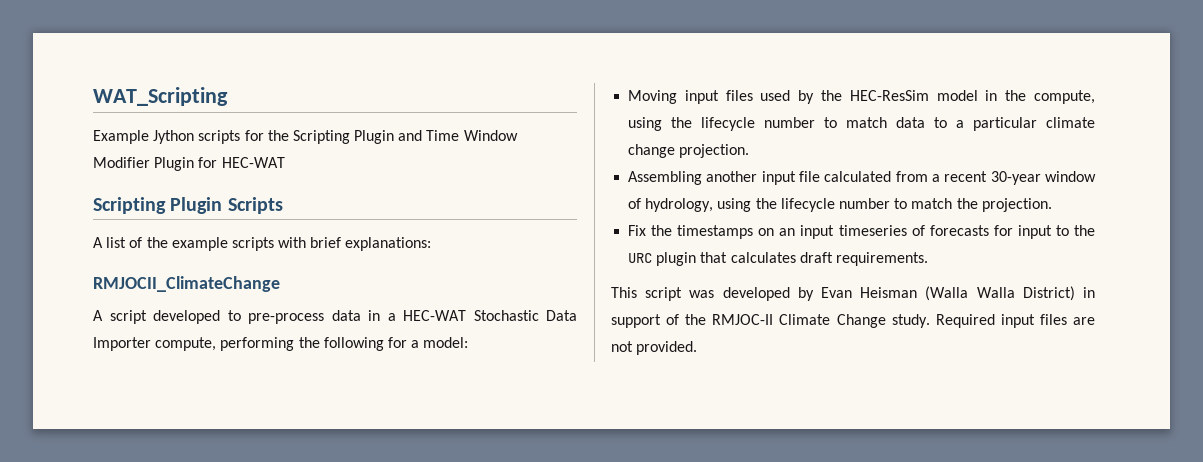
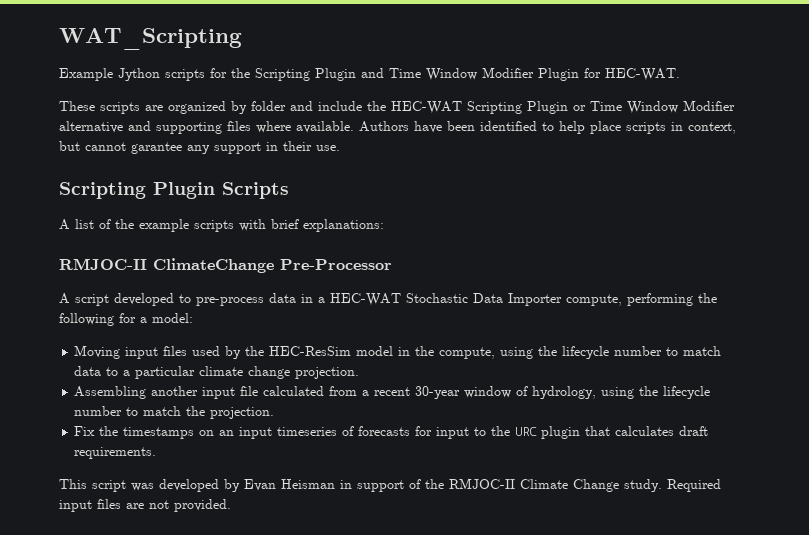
- Example Jython scripts for the Scripting Plugin and Time Window Modifier Plugin for HEC-WAT
+ Example Jython scripts for the Scripting Plugin and Time Window Modifier Plugin for HEC-WAT.
+ These scripts are organized by folder and include the HEC-WAT Scripting Plugin or Time Window Modifier alternative and supporting files where available. Authors have been identified to help place scripts in context, but cannot garantee any support in their use.
- RMJOCII_ClimateChange
+ RMJOC-II ClimateChange Pre-Processor
- This script was developed by Evan Heisman (Walla Walla District) in support of the RMJOC-II Climate Change study.
+ This script was developed by Evan Heisman in support of the RMJOC-II Climate Change study.

